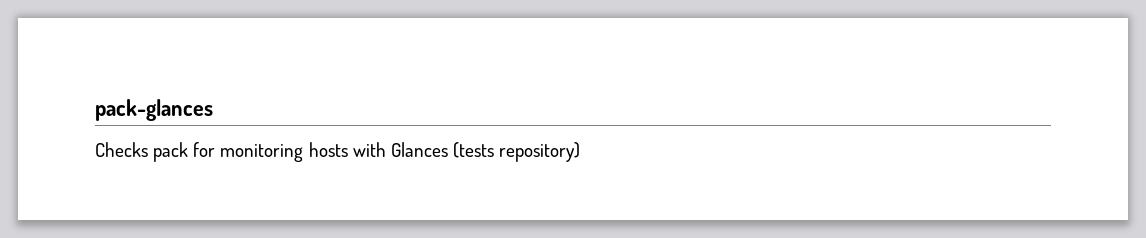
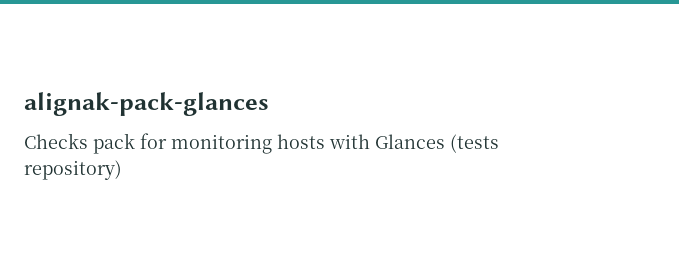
- pack-glances
+ alignak-pack-glances

